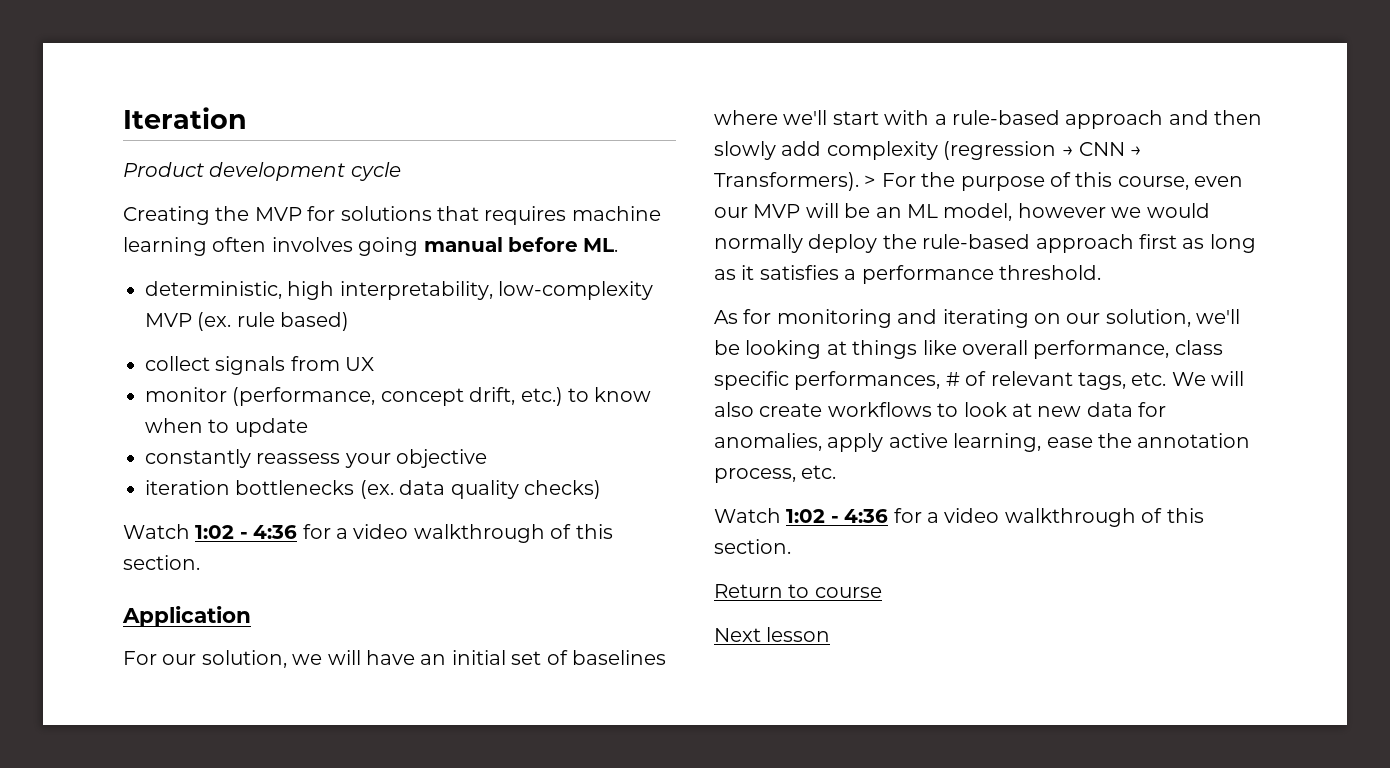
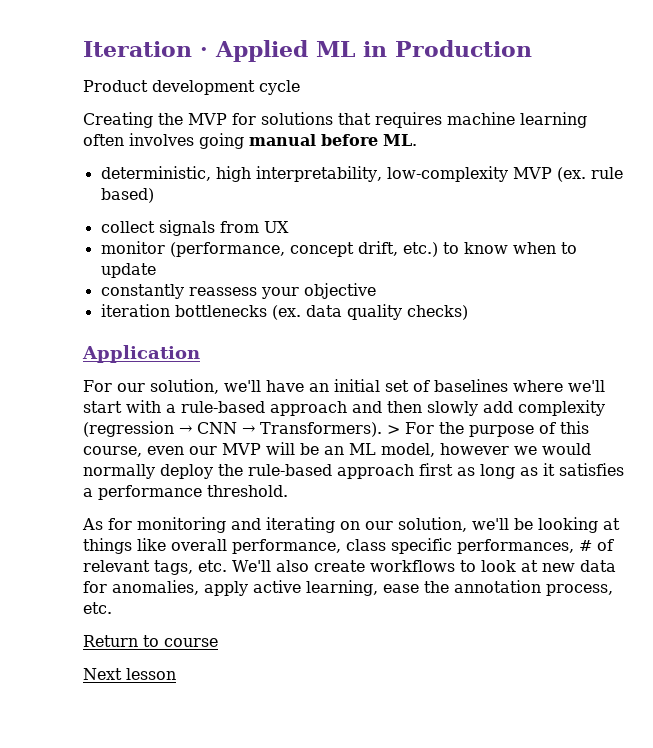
- Iteration
+ Iteration · Applied ML in Production
  iteration bottlenecks (ex. data quality checks)
- Watch 1:02 - 4:36 for a video walkthrough of this section.
- For our solution, we will have an initial set of baselines where we'll start with a rule-based approach and then slowly add complexity (regression → CNN → Transformers).
+ For our solution, we'll have an initial set of baselines where we'll start with a rule-based approach and then slowly add complexity (regression → CNN → Transformers).
- As for monitoring and iterating on our solution, we'll be looking at things like overall performance, class specific performances, # of relevant tags, etc. We will also create workflows to look at new data for anomalies, apply active learning, ease the annotation process, etc.
- Watch 1:02 - 4:36 for a video walkthrough of this section.
+ As for monitoring and iterating on our solution, we'll be looking at things like overall performance, class specific performances, # of relevant tags, etc. We'll also create workflows to look at new data for anomalies, apply active learning, ease the annotation process, etc.

